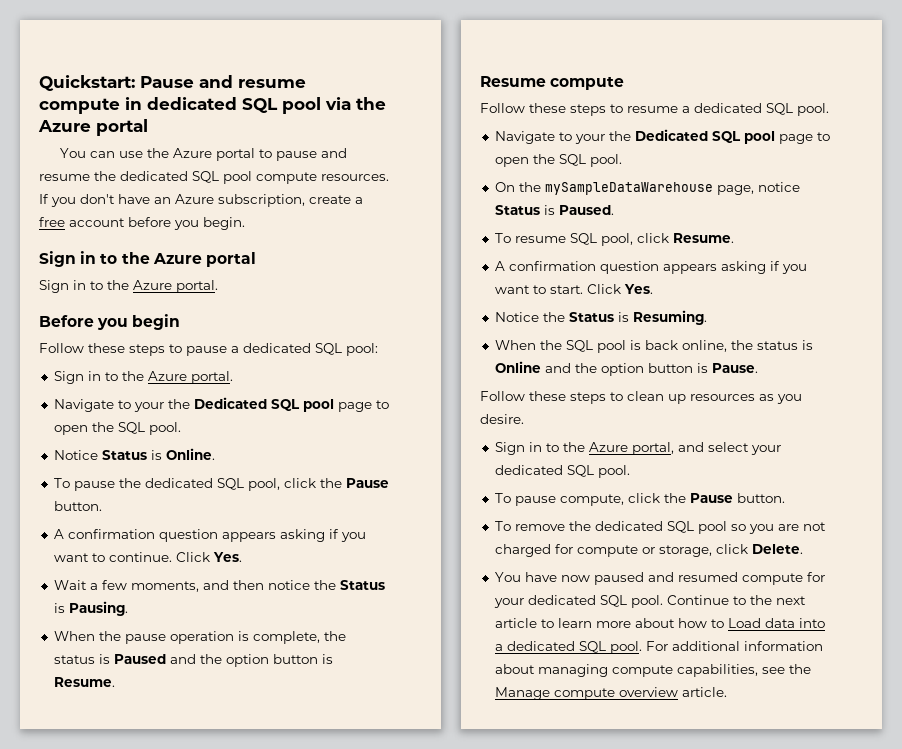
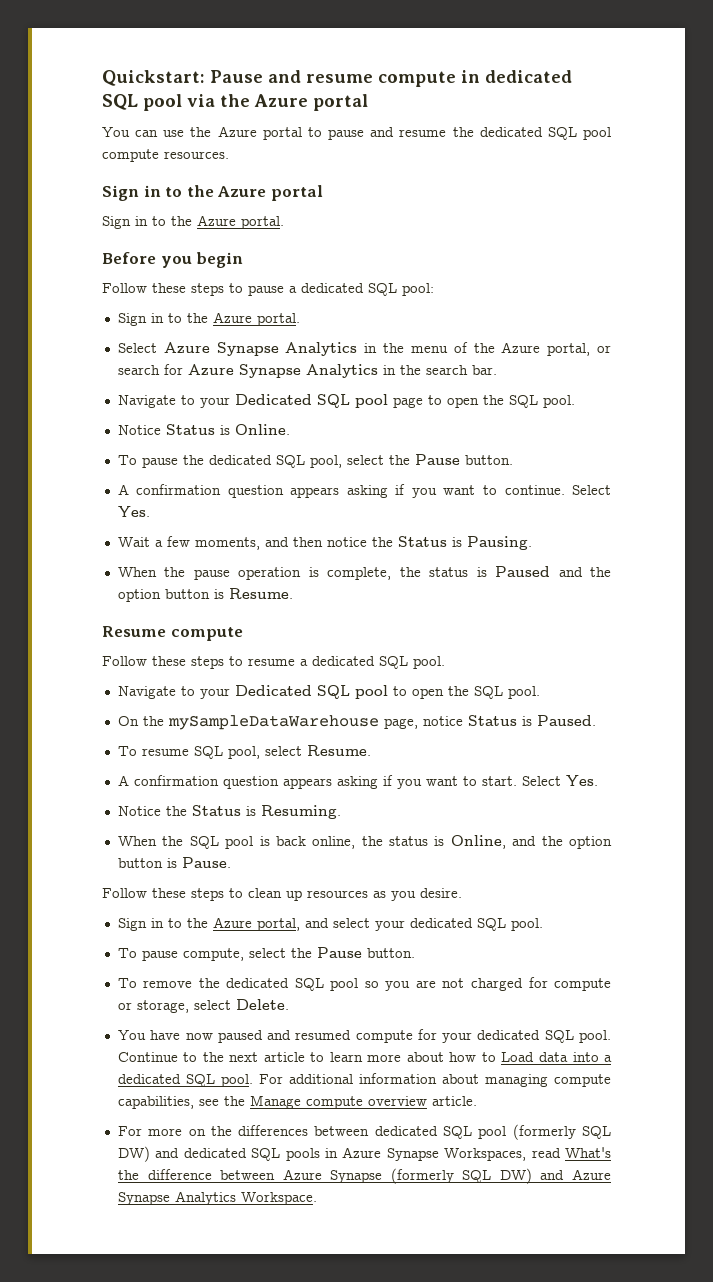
- If you don't have an Azure subscription, create a free account before you begin.
  Follow these steps to pause a dedicated SQL pool:
  Sign in to the Azure portal.
- Navigate to your the Dedicated SQL pool page to open the SQL pool.
+ Select Azure Synapse Analytics in the menu of the Azure portal, or search for Azure Synapse Analytics in the search bar.
+ Navigate to your Dedicated SQL pool page to open the SQL pool.
- To pause the dedicated SQL pool, click the Pause button.
+ To pause the dedicated SQL pool, select the Pause button.
- A confirmation question appears asking if you want to continue. Click Yes.
+ A confirmation question appears asking if you want to continue. Select Yes.
  Follow these steps to resume a dedicated SQL pool.
- Navigate to your the Dedicated SQL pool page to open the SQL pool.
+ Navigate to your Dedicated SQL pool to open the SQL pool.
- To resume SQL pool, click Resume.
+ To resume SQL pool, select Resume.
- A confirmation question appears asking if you want to start. Click Yes.
+ A confirmation question appears asking if you want to start. Select Yes.
- When the SQL pool is back online, the status is Online and the option button is Pause.
+ When the SQL pool is back online, the status is Online, and the option button is Pause.
- To pause compute, click the Pause button.
+ To pause compute, select the Pause button.
- To remove the dedicated SQL pool so you are not charged for compute or storage, click Delete.
+ To remove the dedicated SQL pool so you are not charged for compute or storage, select Delete.
+ For more on the differences between dedicated SQL pool (formerly SQL DW) and dedicated SQL pools in Azure Synapse Workspaces, read What's the difference between Azure Synapse (formerly SQL DW) and Azure Synapse Analytics Workspace.

